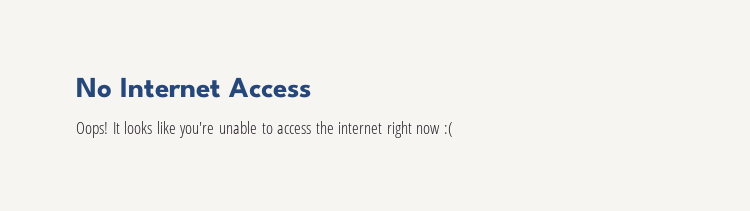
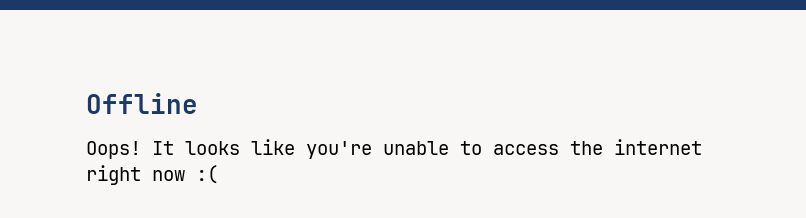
- No Internet Access
+ Offline

